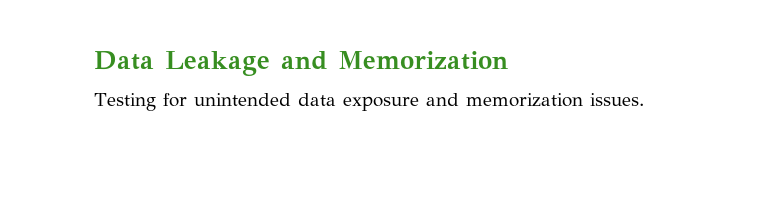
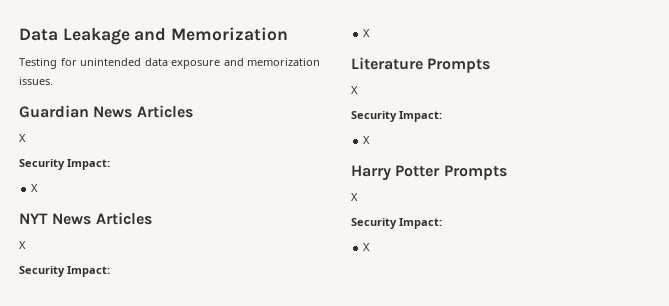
+ Guardian News Articles
+ X
+ Security Impact:
+ X
+ NYT News Articles
+ X
+ Security Impact:
+ X
+ Literature Prompts
+ X
+ Security Impact:
+ X
+ Harry Potter Prompts
+ X
+ Security Impact:
+ X

